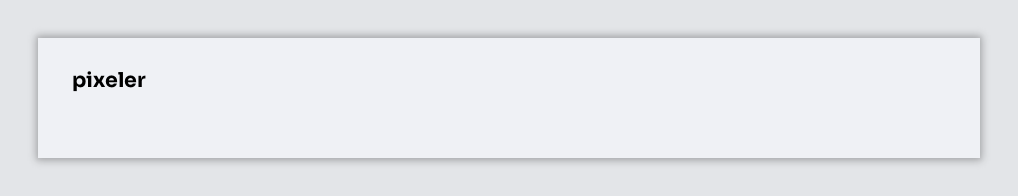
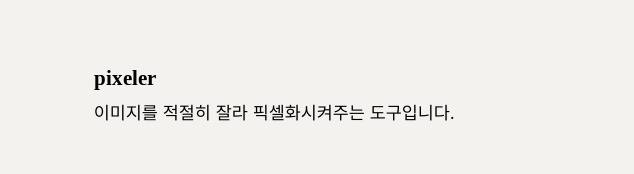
+ 이미지를 적절히 잘라 픽셀화시켜주는 도구입니다.

